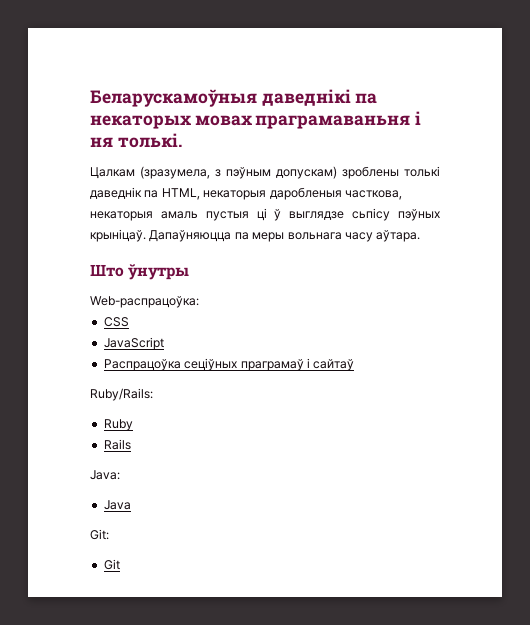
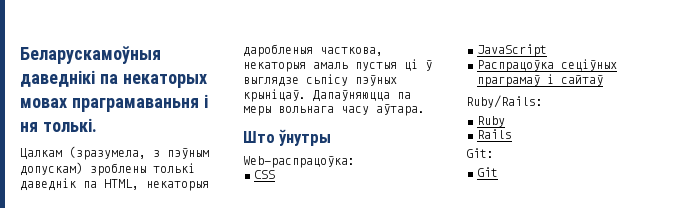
- Java:
- Java

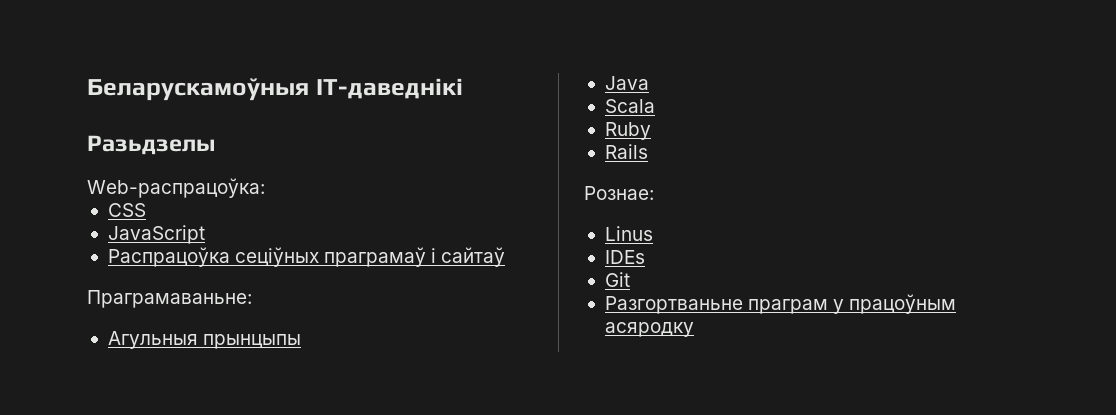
- Беларускамоўныя даведнікі па некаторых мовах праграмаваньня і ня толькі.
- Цалкам (зразумела, з пэўным допускам) зроблены толькі даведнік па HTML, некаторыя даробленыя часткова, некаторыя амаль пустыя ці ў выглядзе сьпісу пэўных крыніцаў. Дапаўняюцца па меры вольнага часу аўтара.
- Што ўнутры
+ Беларускамоўныя IT-даведнікі
+ Разьдзелы
- Ruby/Rails:
+ Праграмаваньне:
+ Агульныя прынцыпы
+ Java
+ Scala
  Ruby
  Rails
- Git:
+ Рознае:
+ Linus
+ IDEs
  Git
+ Разгортваньне праграм у працоўным асяродку

